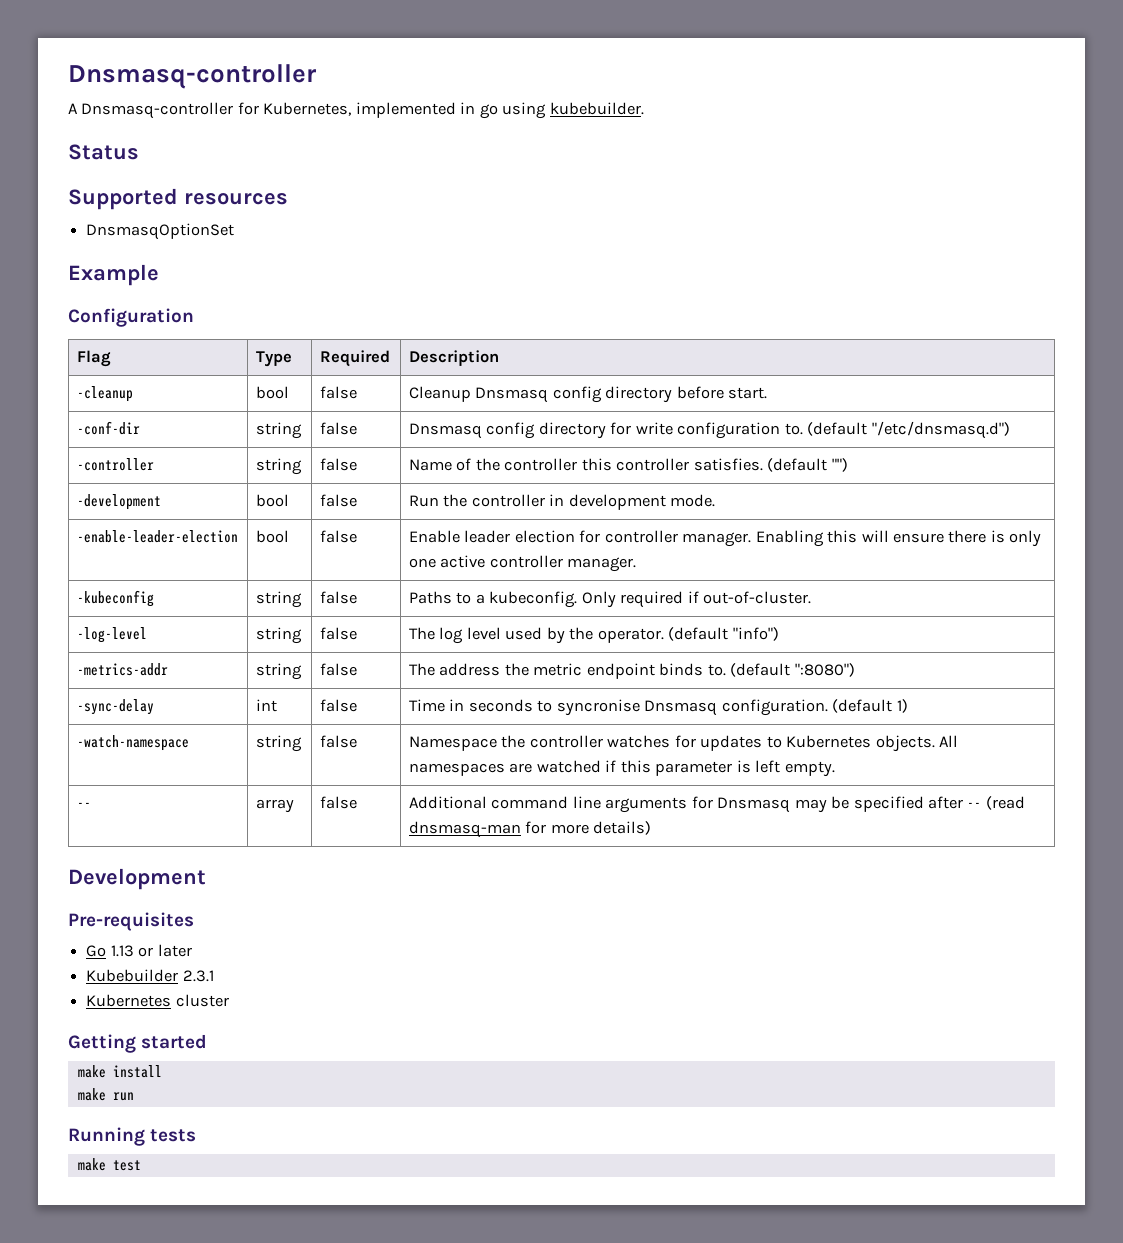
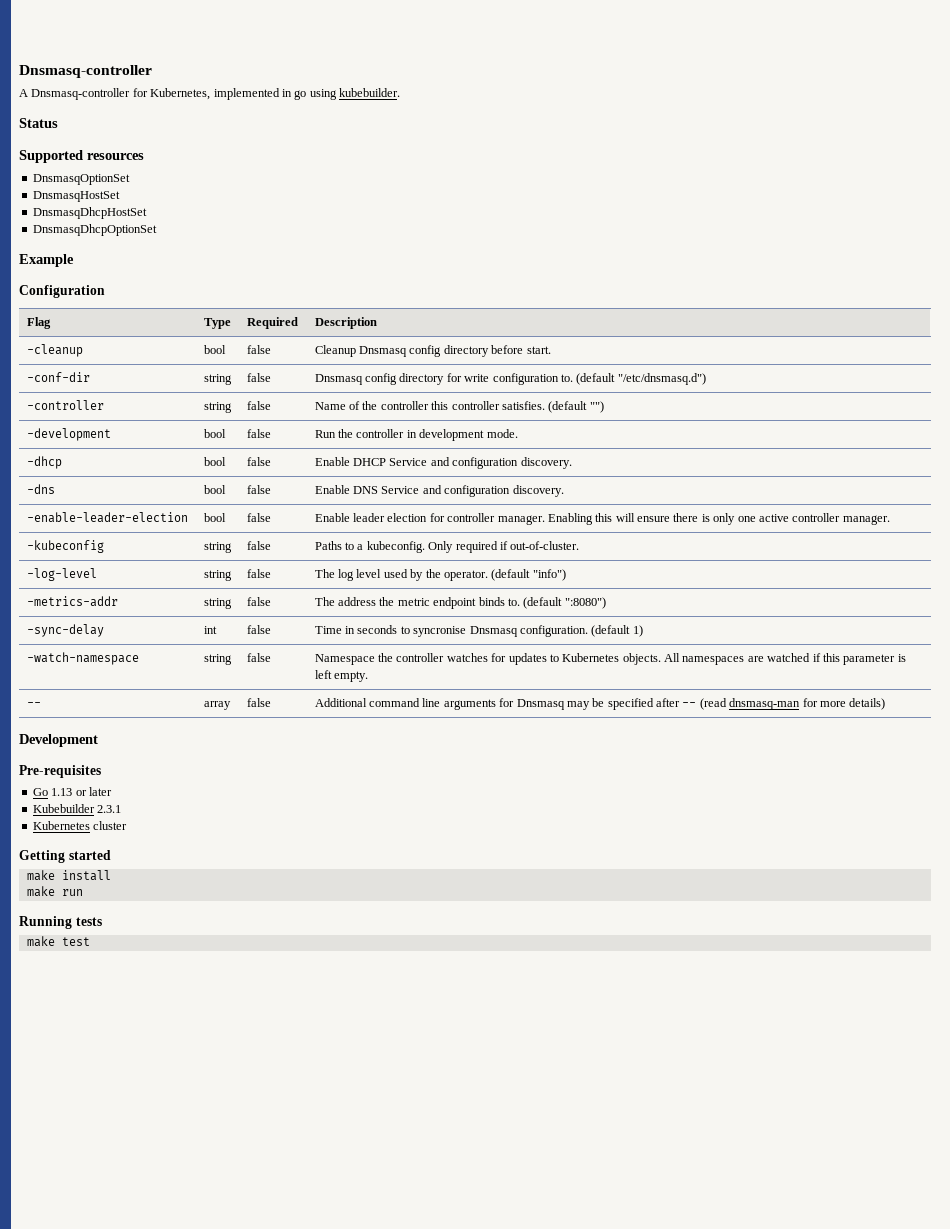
+ DnsmasqHostSet
+ DnsmasqDhcpHostSet
+ DnsmasqDhcpOptionSet
+ -dhcp | bool | false | Enable DHCP Service and configuration discovery.
+ -dns | bool | false | Enable DNS Service and configuration discovery.

